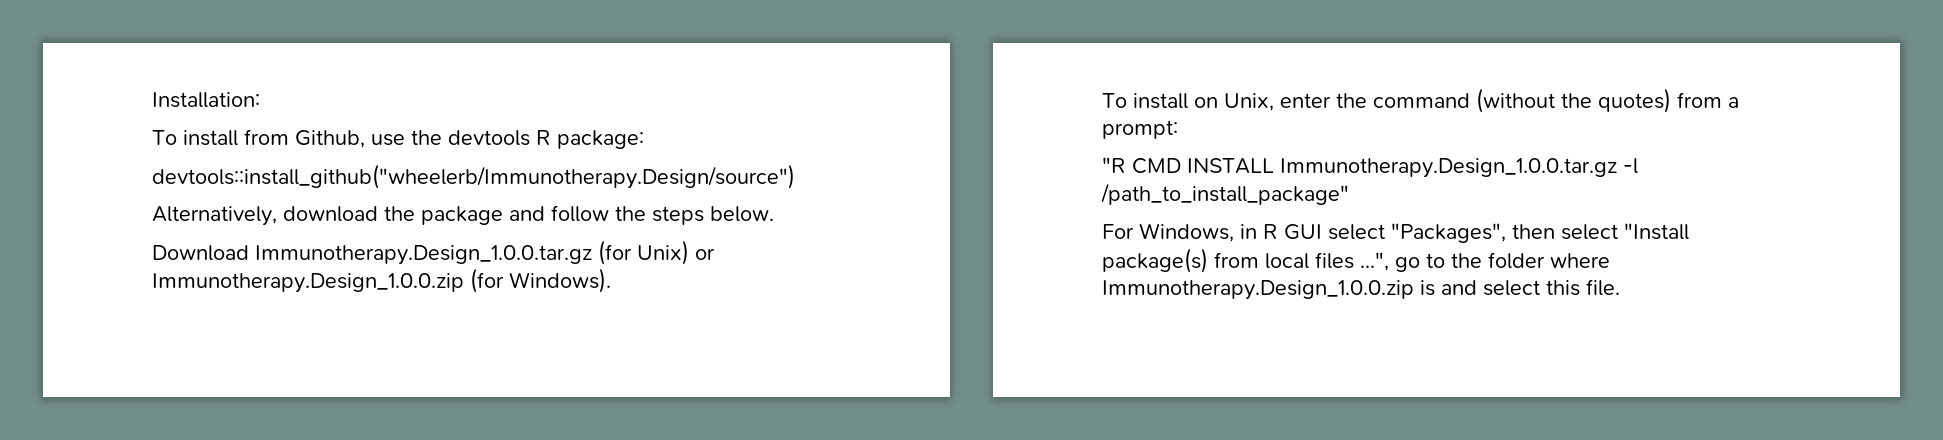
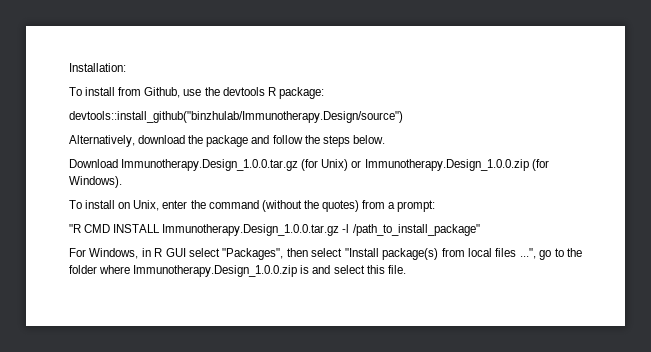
- devtools::install_github("wheelerb/Immunotherapy.Design/source")
+ devtools::install_github("binzhulab/Immunotherapy.Design/source")

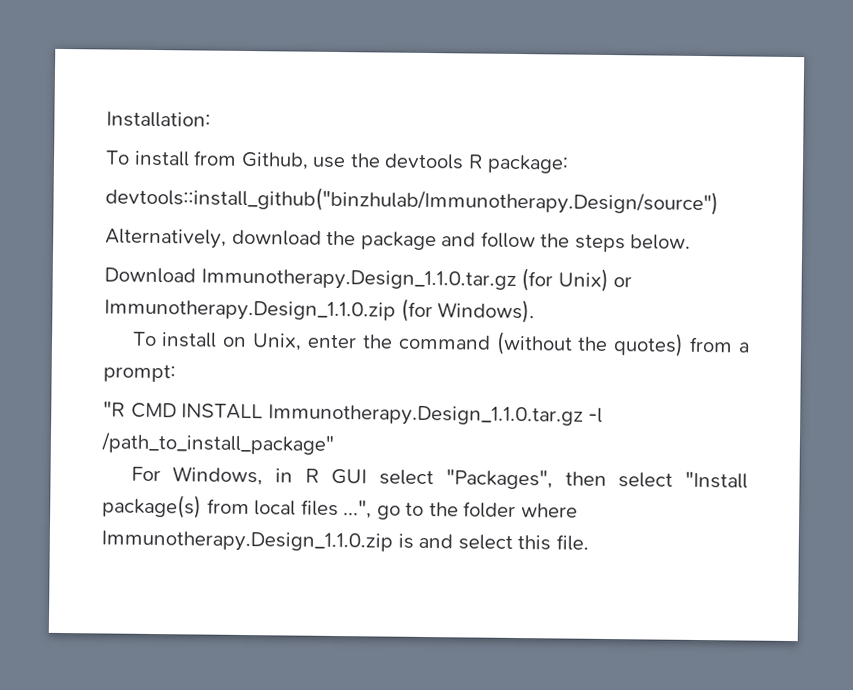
- Download Immunotherapy.Design_1.0.0.tar.gz (for Unix) or Immunotherapy.Design_1.0.0.zip (for Windows).
+ Download Immunotherapy.Design_1.1.0.tar.gz (for Unix) or Immunotherapy.Design_1.1.0.zip (for Windows).
- "R CMD INSTALL Immunotherapy.Design_1.0.0.tar.gz -l /path_to_install_package"
+ "R CMD INSTALL Immunotherapy.Design_1.1.0.tar.gz -l /path_to_install_package"
- For Windows, in R GUI select "Packages", then select "Install package(s) from local files ...", go to the folder where Immunotherapy.Design_1.0.0.zip is and select this file.
+ For Windows, in R GUI select "Packages", then select "Install package(s) from local files ...", go to the folder where Immunotherapy.Design_1.1.0.zip is and select this file.

